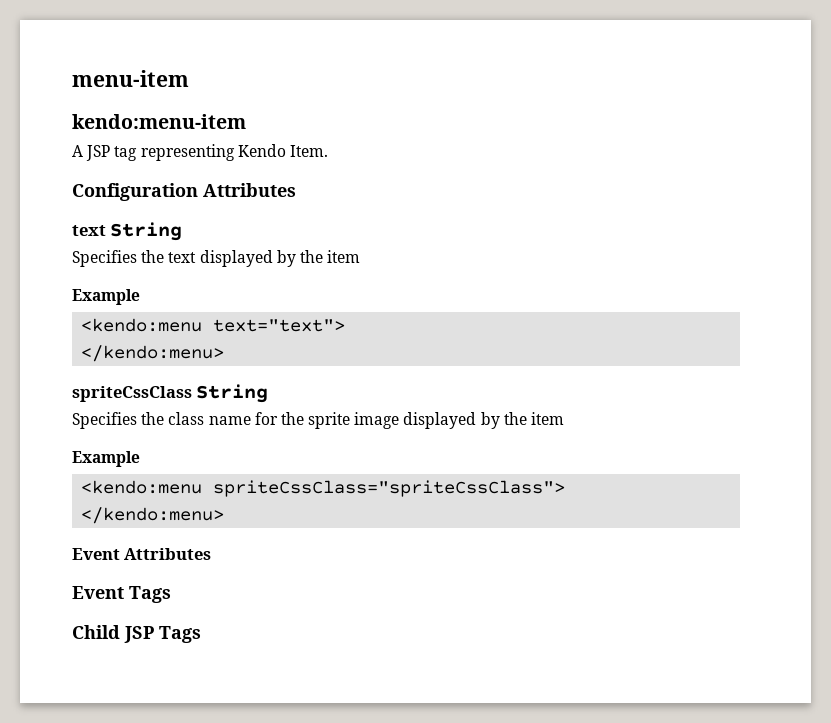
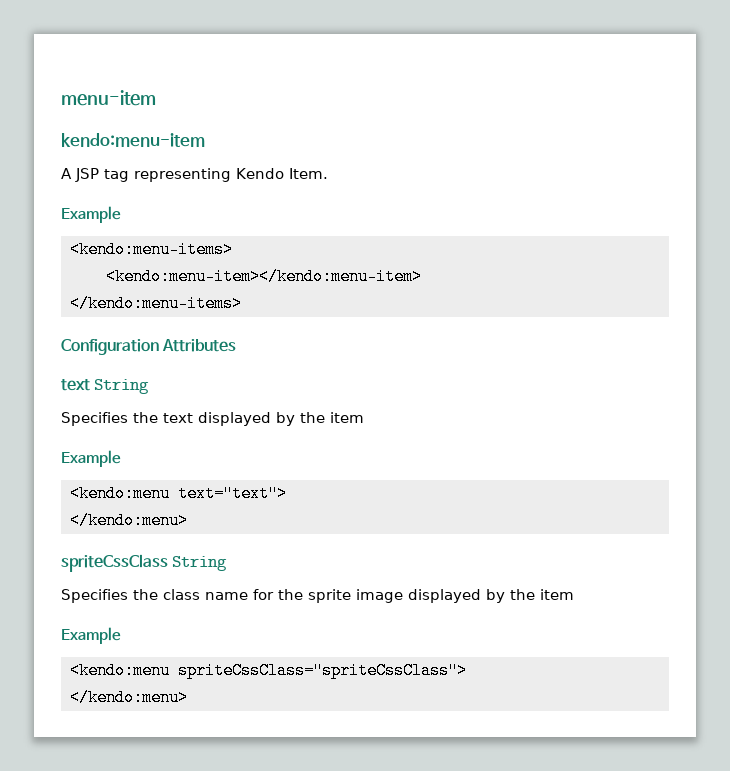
  A JSP tag representing Kendo Item.
+ Example
+ <kendo:menu-items>
+ <kendo:menu-item></kendo:menu-item>
+ </kendo:menu-items>
- Event Attributes
- Event Tags
- Child JSP Tags

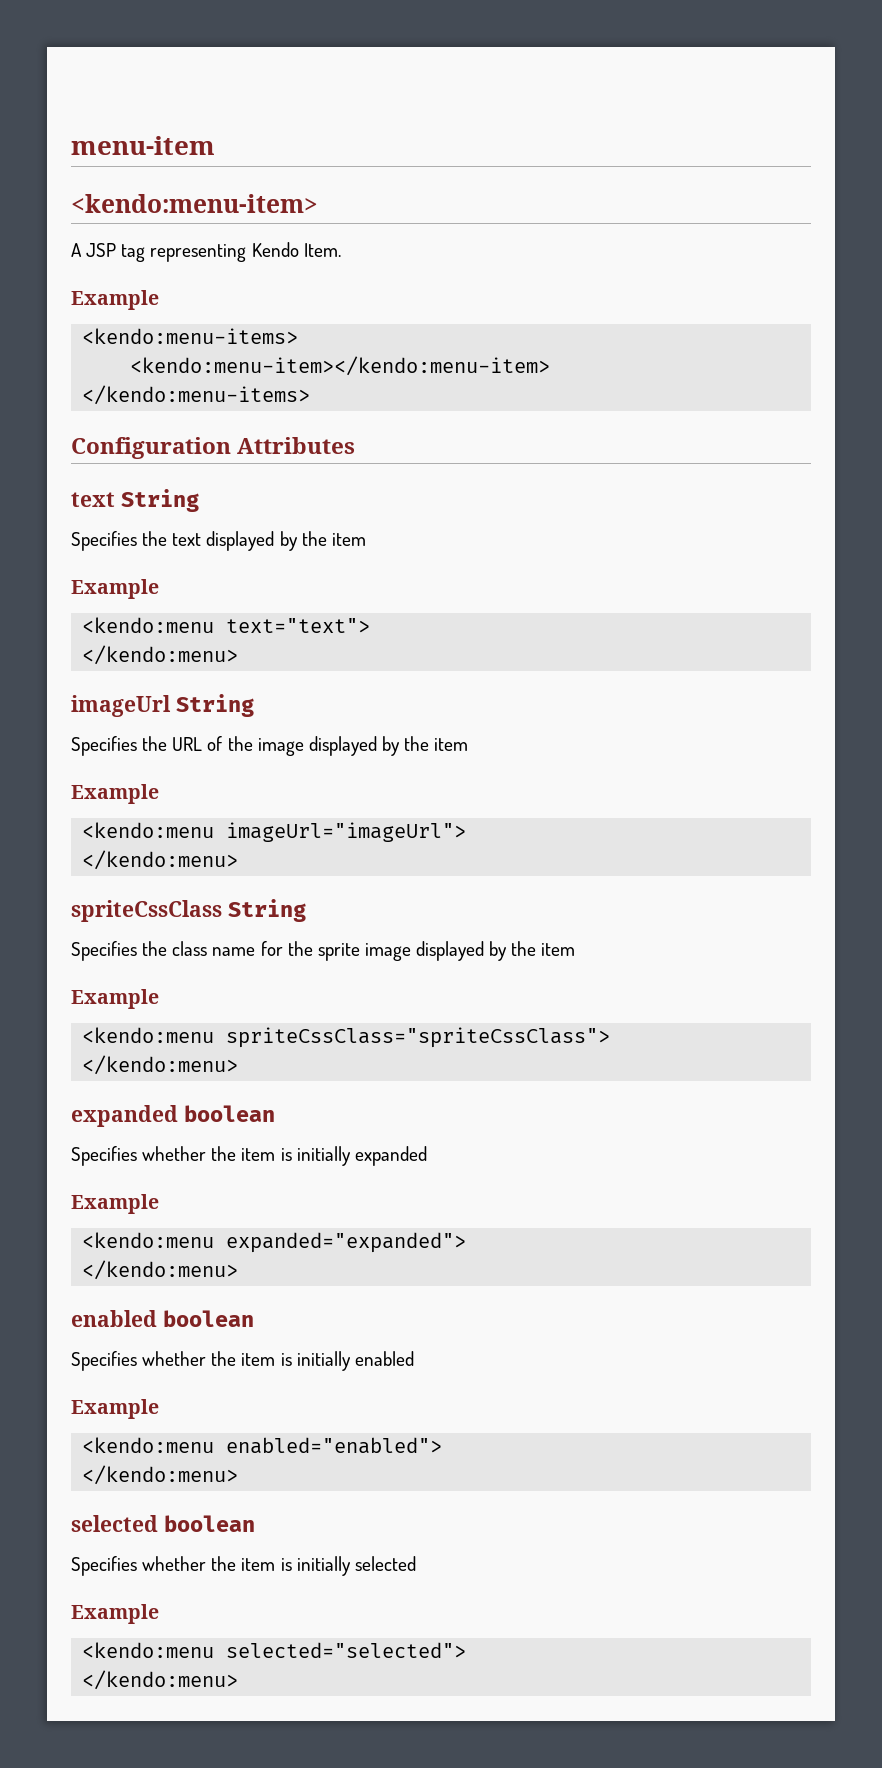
- kendo:menu-item
+ <kendo:menu-item>
+ imageUrl String
+ Specifies the URL of the image displayed by the item
+ Example
+ <kendo:menu imageUrl="imageUrl">
+ </kendo:menu>
+ expanded boolean
+ Specifies whether the item is initially expanded
+ Example
+ <kendo:menu expanded="expanded">
+ </kendo:menu>
+ enabled boolean
+ Specifies whether the item is initially enabled
+ Example
+ <kendo:menu enabled="enabled">
+ </kendo:menu>
+ selected boolean
+ Specifies whether the item is initially selected
+ Example
+ <kendo:menu selected="selected">
+ </kendo:menu>

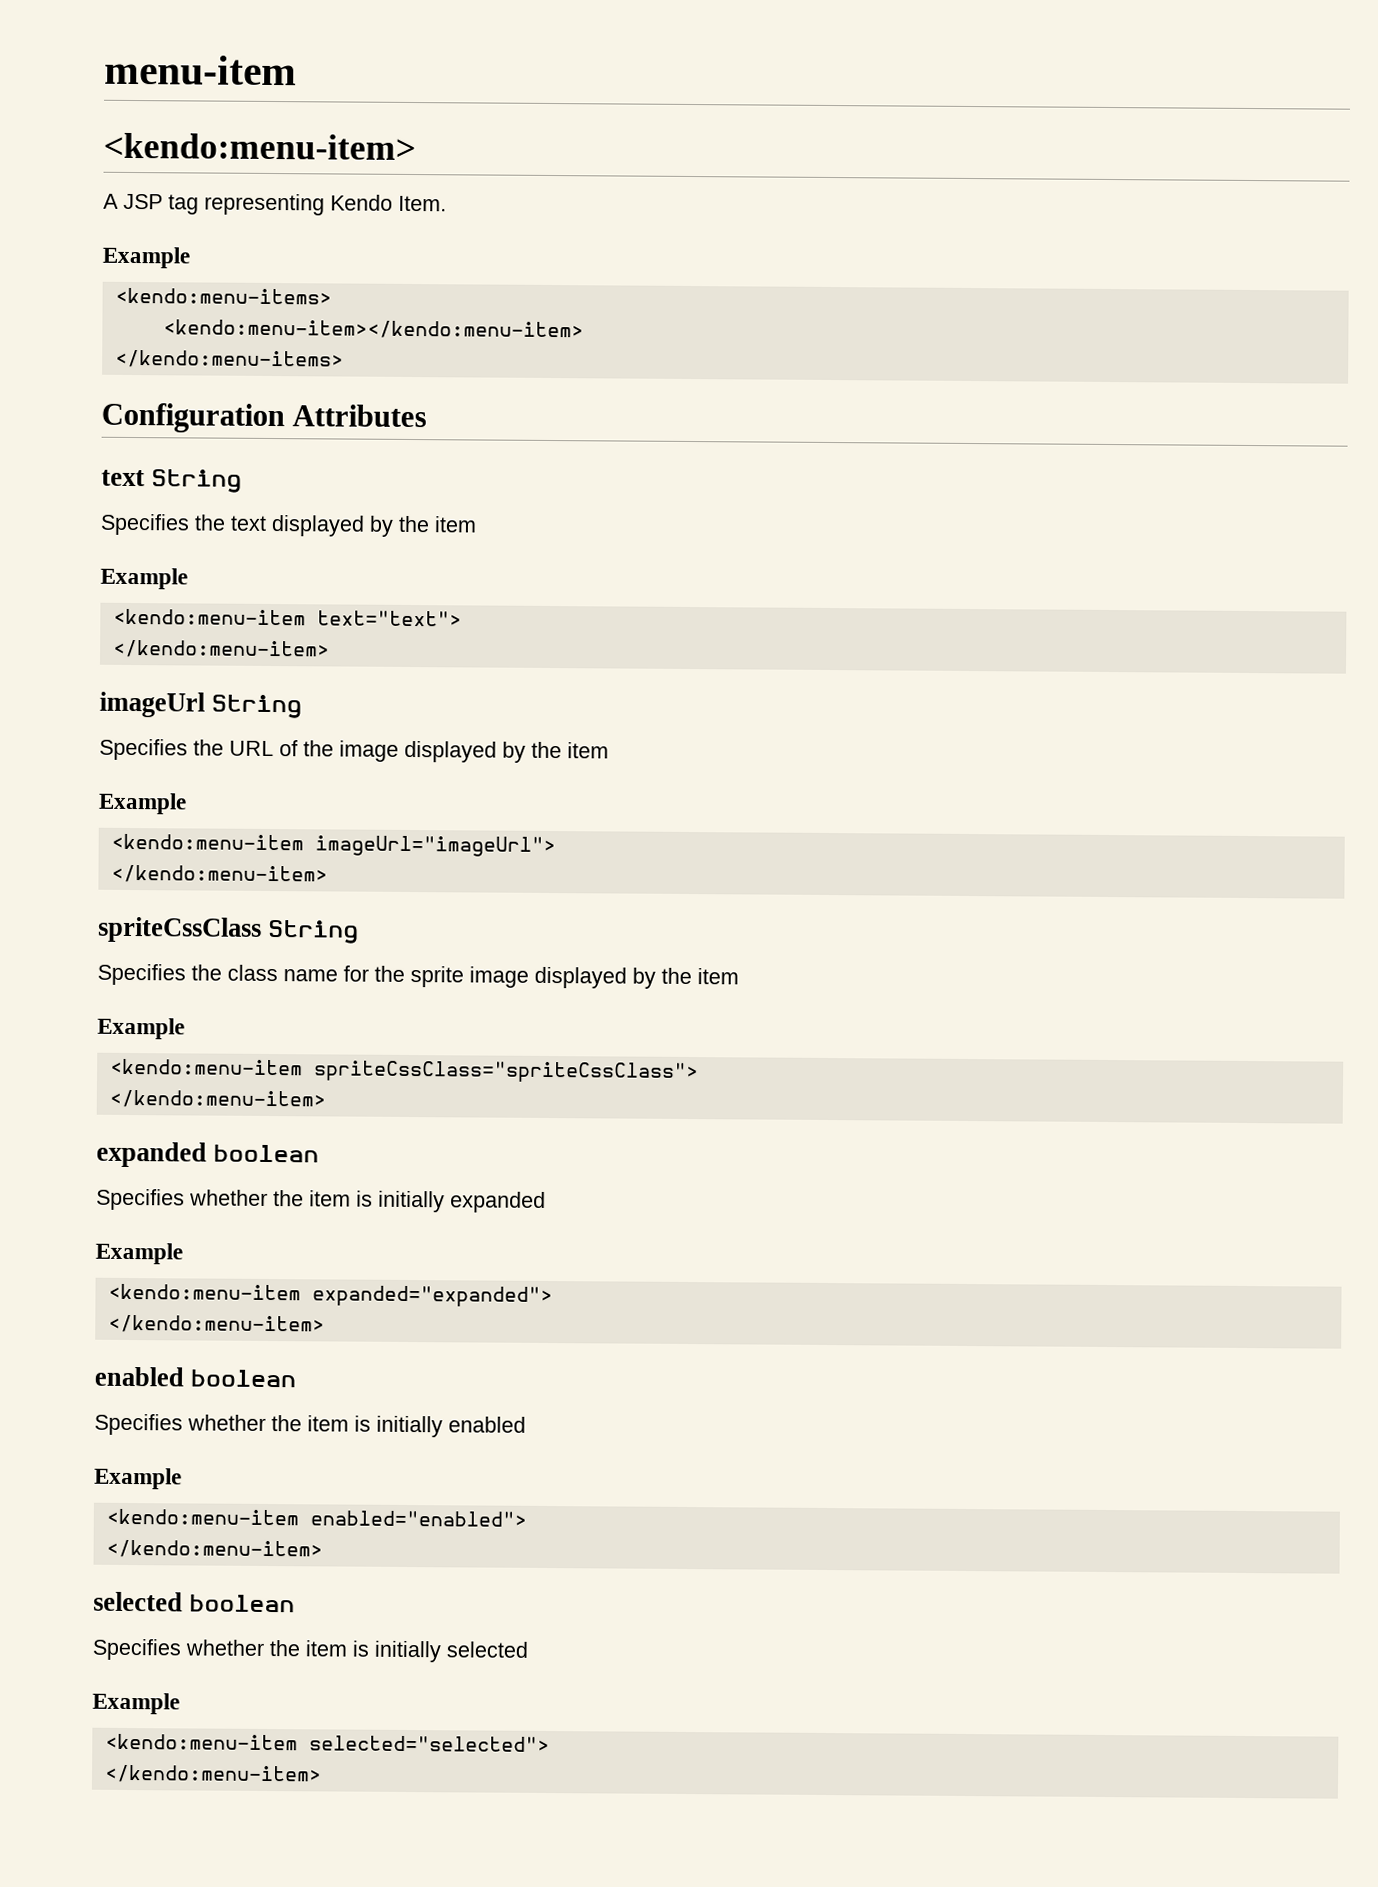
- <kendo:menu text="text">
- </kendo:menu>
+ <kendo:menu-item text="text">
+ </kendo:menu-item>
- <kendo:menu imageUrl="imageUrl">
- </kendo:menu>
+ <kendo:menu-item imageUrl="imageUrl">
+ </kendo:menu-item>
- <kendo:menu spriteCssClass="spriteCssClass">
- </kendo:menu>
+ <kendo:menu-item spriteCssClass="spriteCssClass">
+ </kendo:menu-item>
- <kendo:menu expanded="expanded">
- </kendo:menu>
+ <kendo:menu-item expanded="expanded">
+ </kendo:menu-item>
- <kendo:menu enabled="enabled">
- </kendo:menu>
+ <kendo:menu-item enabled="enabled">
+ </kendo:menu-item>
- <kendo:menu selected="selected">
- </kendo:menu>
+ <kendo:menu-item selected="selected">
+ </kendo:menu-item>

